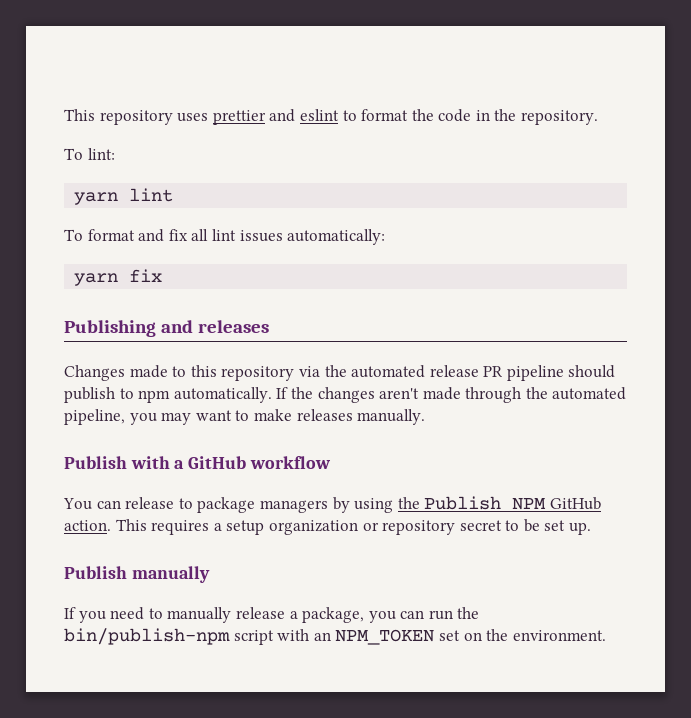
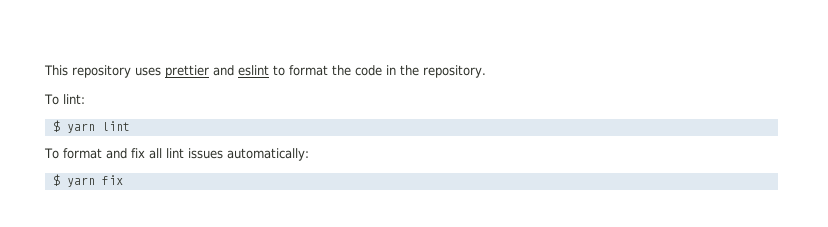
- yarn lint
+ $ yarn lint
- yarn fix
+ $ yarn fix
- Publishing and releases
- Changes made to this repository via the automated release PR pipeline should publish to npm automatically. If the changes aren't made through the automated pipeline, you may want to make releases manually.
- Publish with a GitHub workflow
- You can release to package managers by using the Publish NPM GitHub action. This requires a setup organization or repository secret to be set up.
- Publish manually
- If you need to manually release a package, you can run the bin/publish-npm script with an NPM_TOKEN set on the environment.

